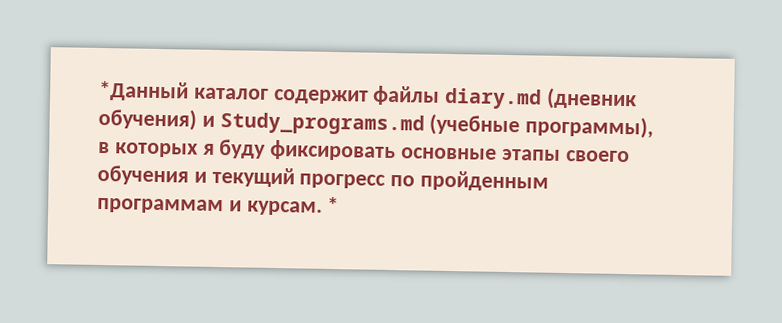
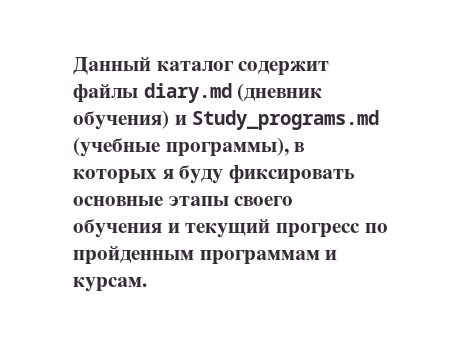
- *Данный каталог содержит файлы diary.md (дневник обучения) и Study_programs.md (учебные программы), в которых я буду фиксировать основные этапы своего обучения и текущий прогресс по пройденным программам и курсам. *
+ Данный каталог содержит файлы diary.md (дневник обучения) и Study_programs.md (учебные программы), в которых я буду фиксировать основные этапы своего обучения и текущий прогресс по пройденным программам и курсам.

